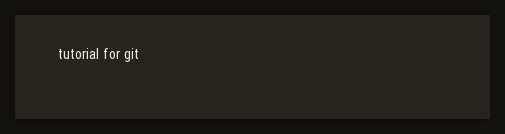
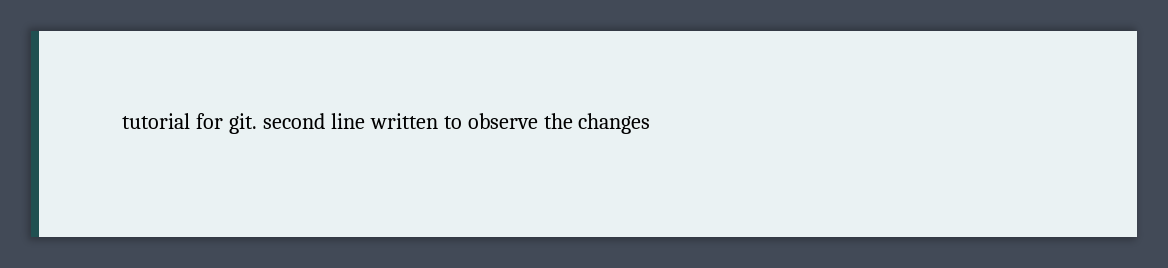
- tutorial for git
+ tutorial for git. second line written to observe the changes

